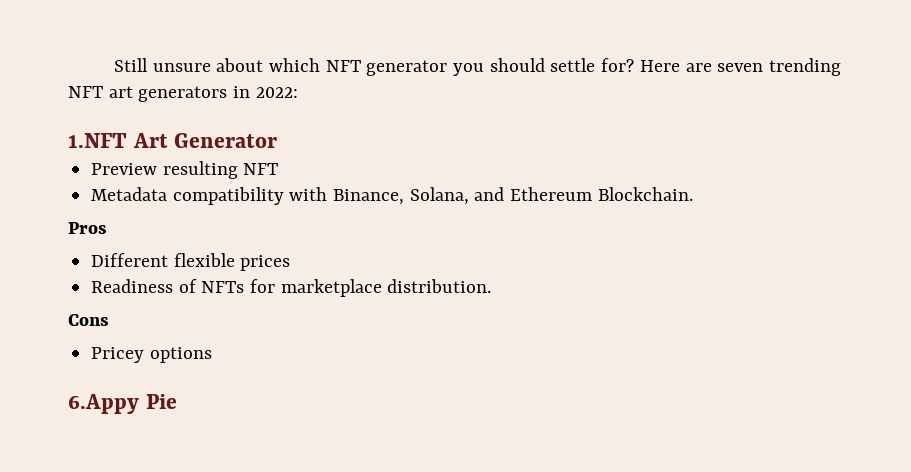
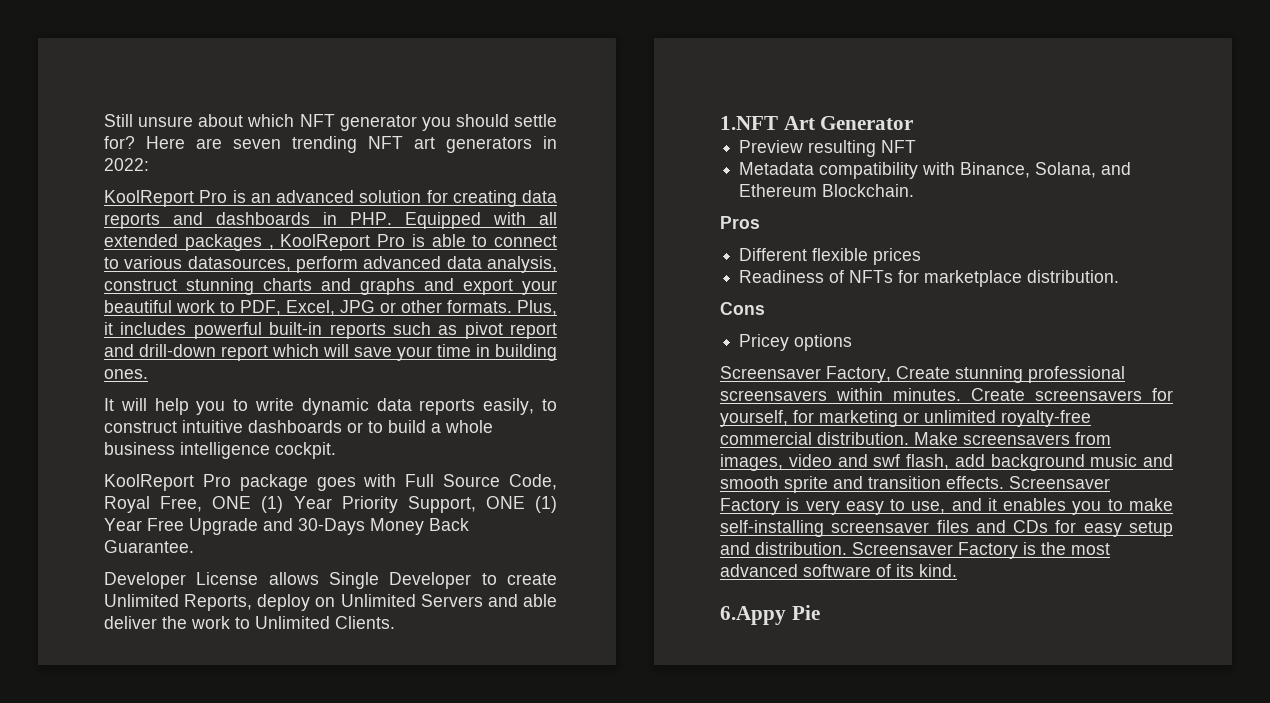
+ KoolReport Pro is an advanced solution for creating data reports and dashboards in PHP. Equipped with all extended packages , KoolReport Pro is able to connect to various datasources, perform advanced data analysis, construct stunning charts and graphs and export your beautiful work to PDF, Excel, JPG or other formats. Plus, it includes powerful built-in reports such as pivot report and drill-down report which will save your time in building ones.
+ It will help you to write dynamic data reports easily, to construct intuitive dashboards or to build a whole business intelligence cockpit.
+ KoolReport Pro package goes with Full Source Code, Royal Free, ONE (1) Year Priority Support, ONE (1) Year Free Upgrade and 30-Days Money Back Guarantee.
+ Developer License allows Single Developer to create Unlimited Reports, deploy on Unlimited Servers and able deliver the work to Unlimited Clients.
+ Screensaver Factory, Create stunning professional screensavers within minutes. Create screensavers for yourself, for marketing or unlimited royalty-free commercial distribution. Make screensavers from images, video and swf flash, add background music and smooth sprite and transition effects. Screensaver Factory is very easy to use, and it enables you to make self-installing screensaver files and CDs for easy setup and distribution. Screensaver Factory is the most advanced software of its kind.

